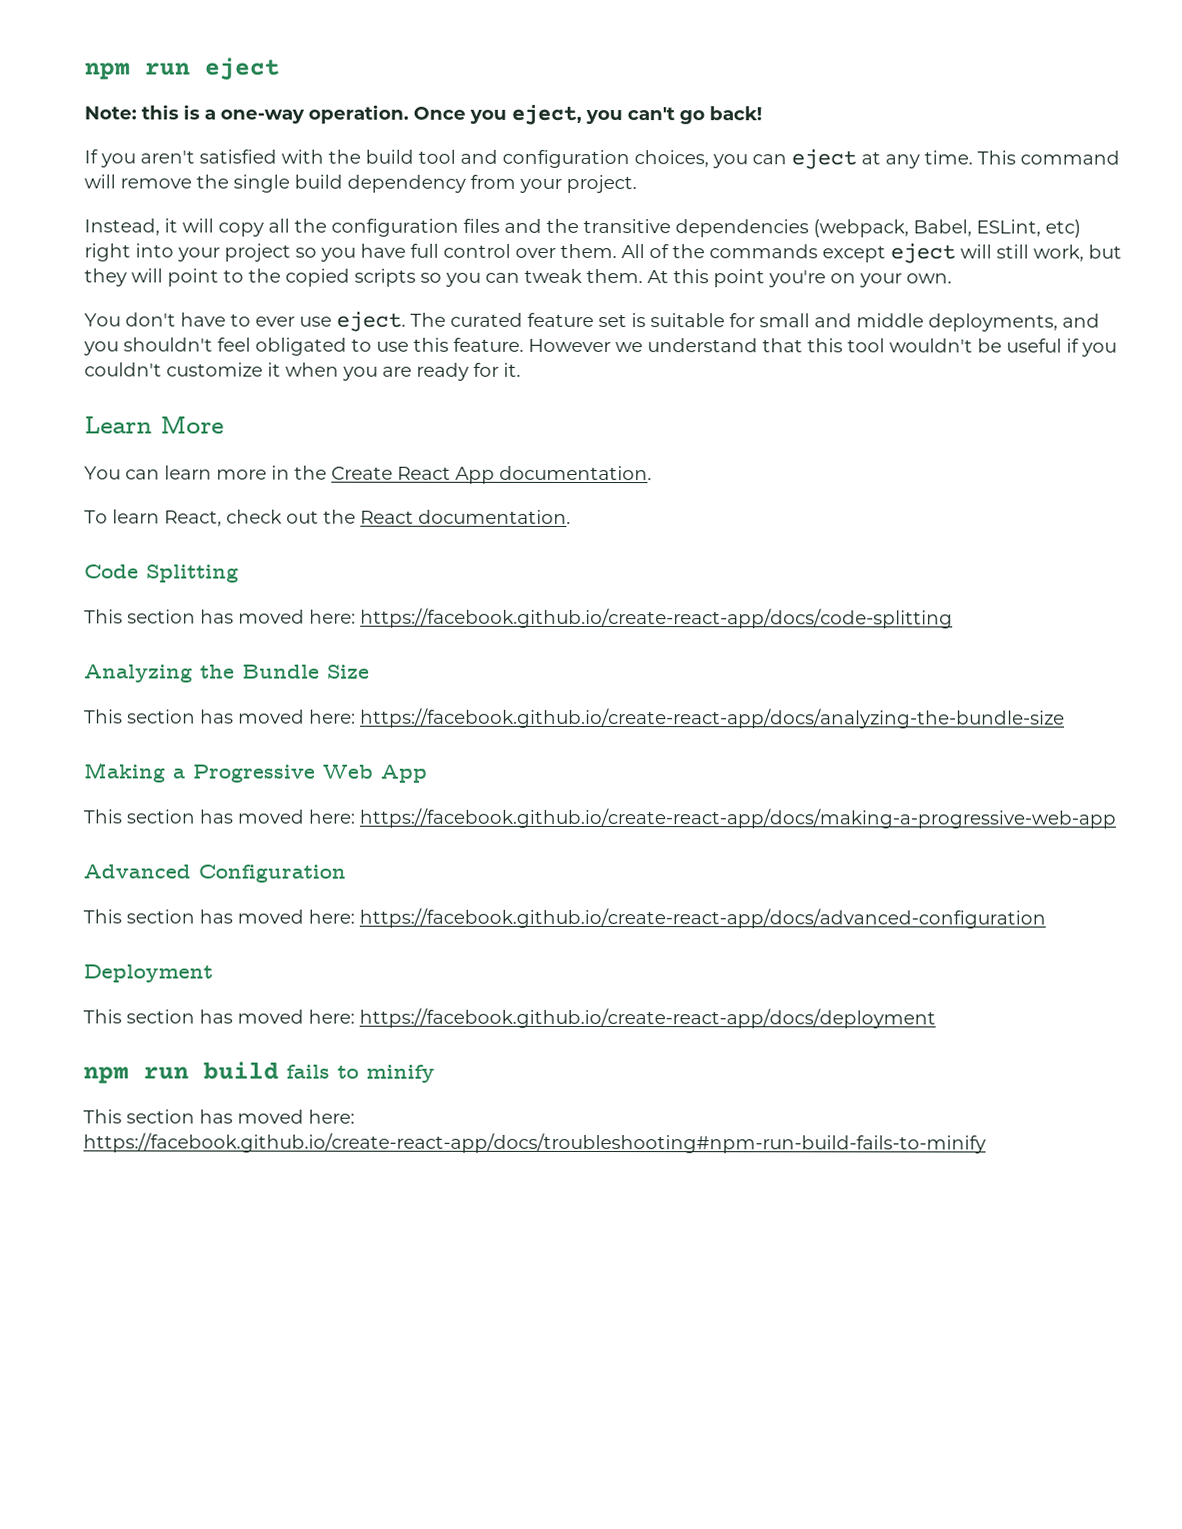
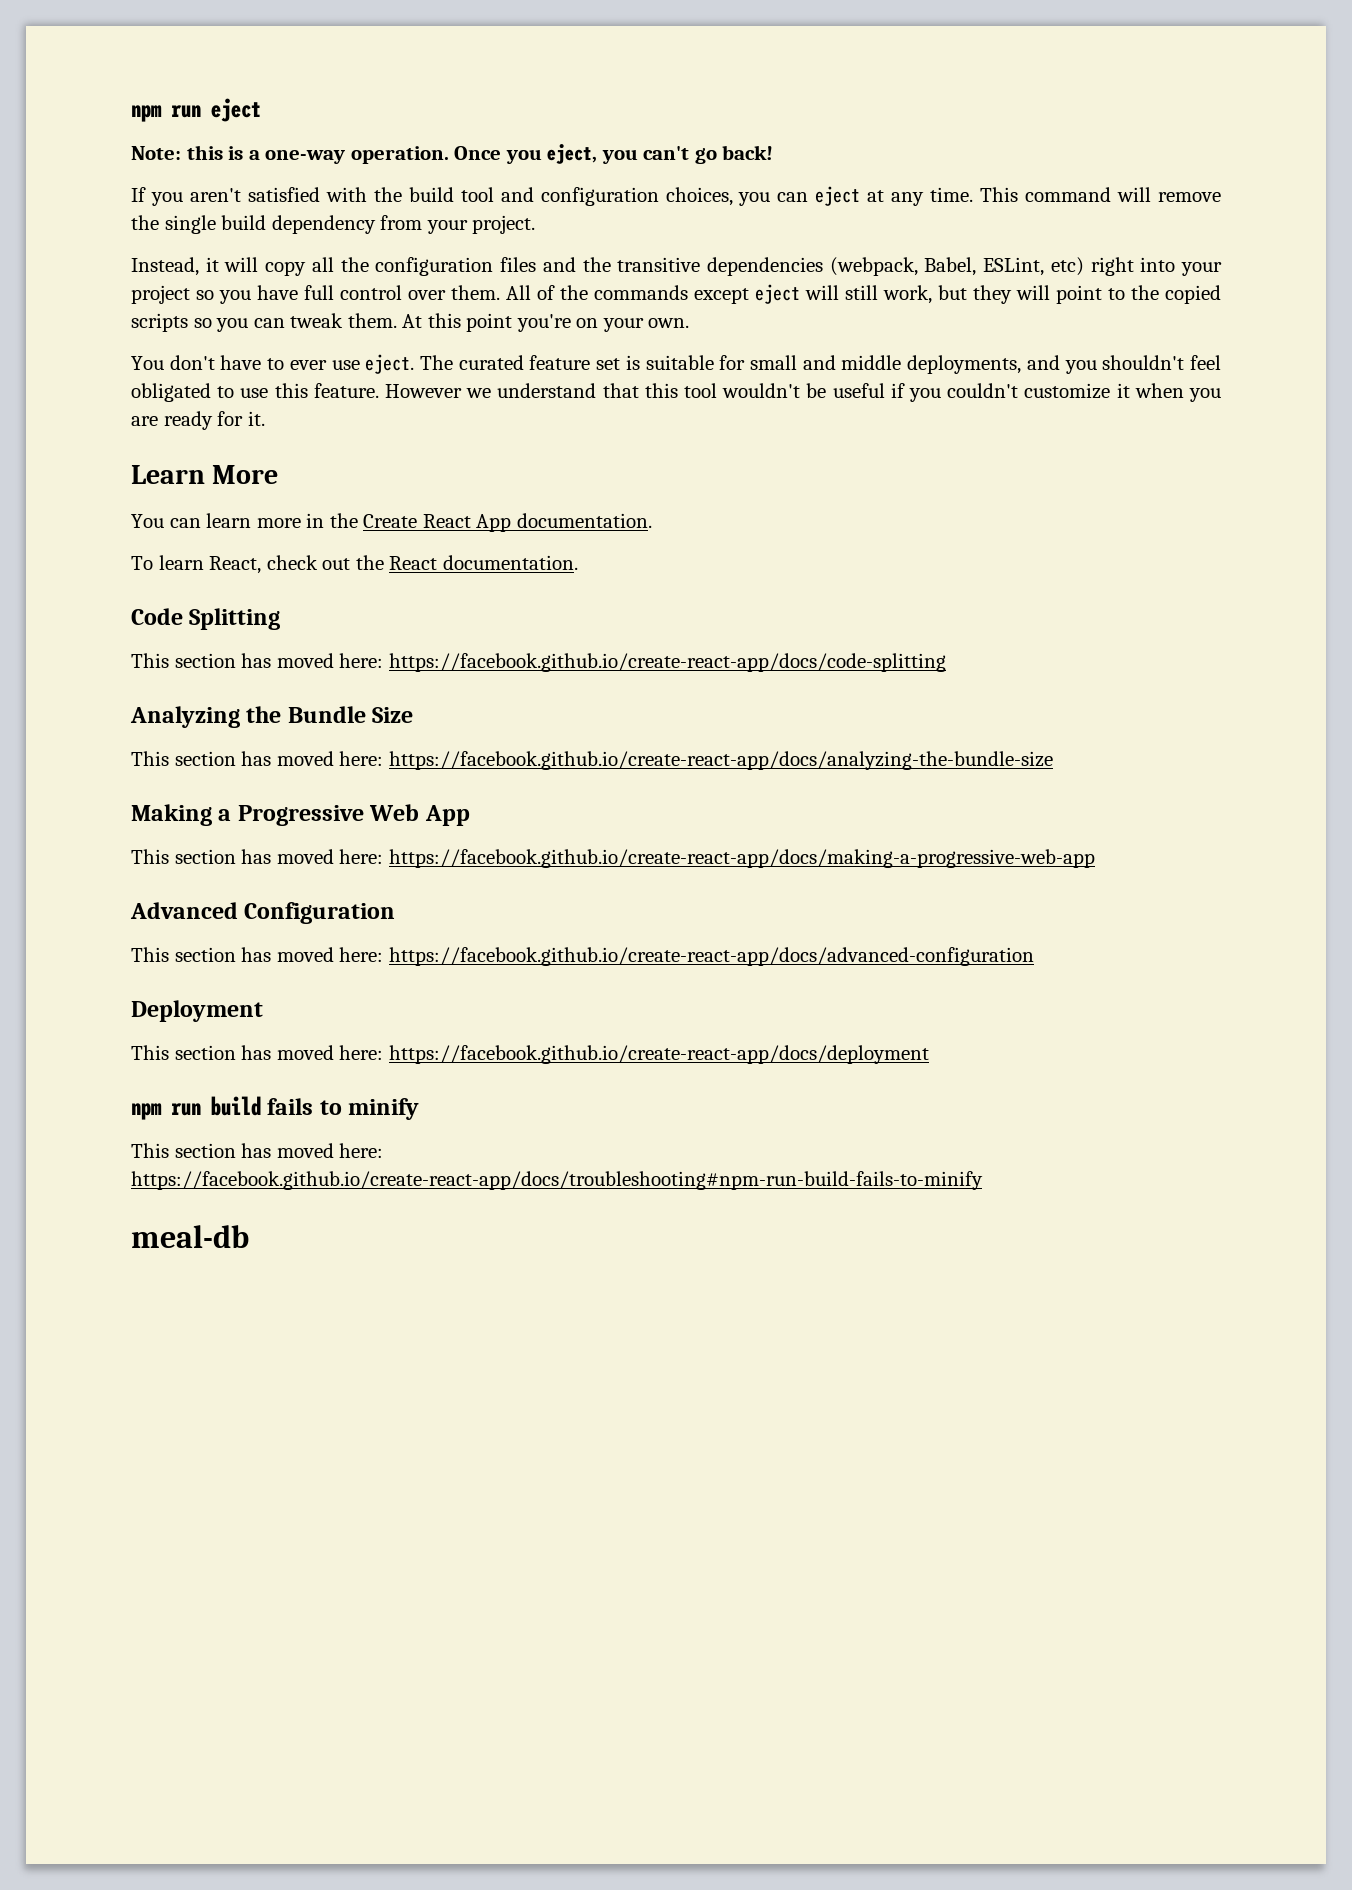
+ meal-db

